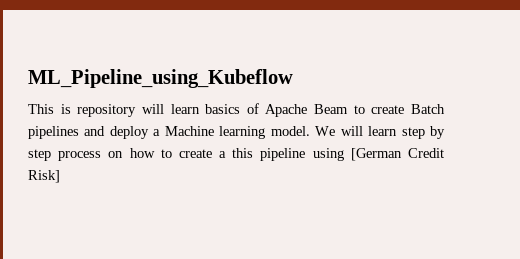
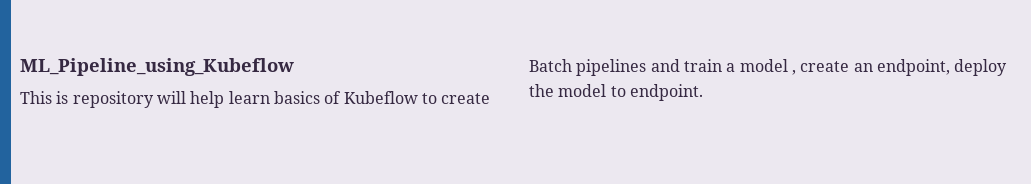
- This is repository will learn basics of Apache Beam to create Batch pipelines and deploy a Machine learning model. We will learn step by step process on how to create a this pipeline using [German Credit Risk]
+ This is repository will help learn basics of Kubeflow to create Batch pipelines and train a model , create an endpoint, deploy the model to endpoint.

